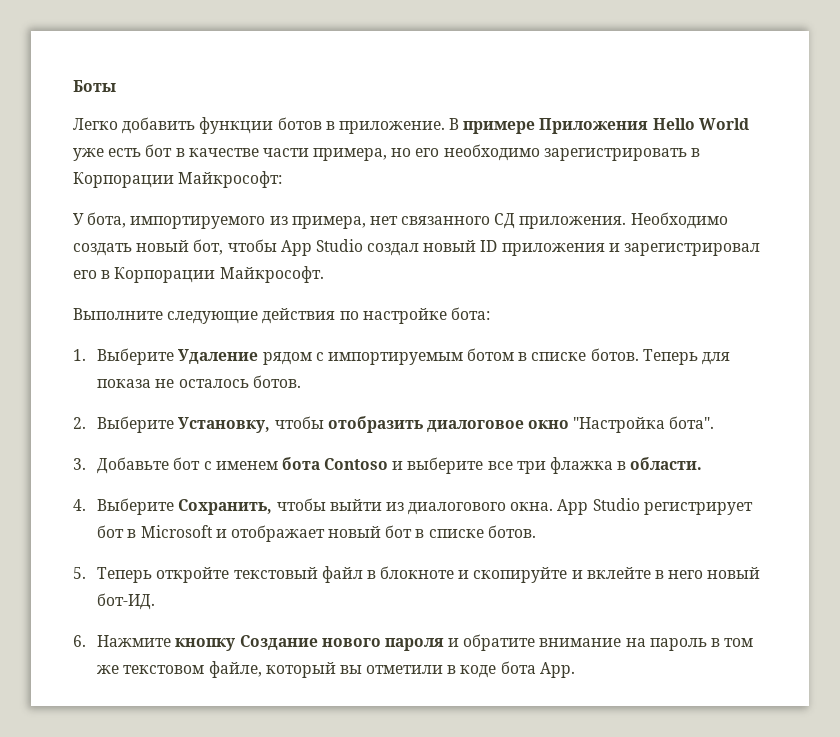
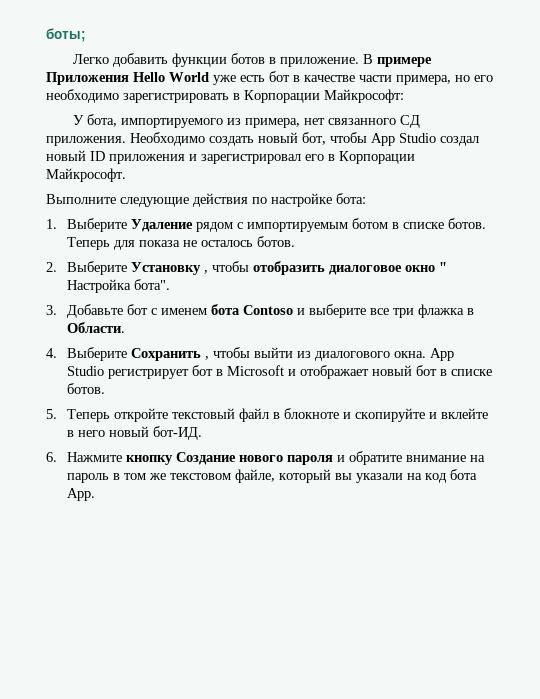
- Боты
+ боты;
- 2. Выберите Установку, чтобы отобразить диалоговое окно "Настройка бота".
+ 2. Выберите Установку , чтобы отобразить диалоговое окно " Настройка бота".
- 3. Добавьте бот с именем бота Contoso и выберите все три флажка в области.
+ 3. Добавьте бот с именем бота Contoso и выберите все три флажка в Области.
- 4. Выберите Сохранить, чтобы выйти из диалогового окна.
+ 4. Выберите Сохранить , чтобы выйти из диалогового окна.
- 6. Нажмите кнопку Создание нового пароля и обратите внимание на пароль в том же текстовом файле, который вы отметили в коде бота App.
+ 6. Нажмите кнопку Создание нового пароля и обратите внимание на пароль в том же текстовом файле, который вы указали на код бота App.

